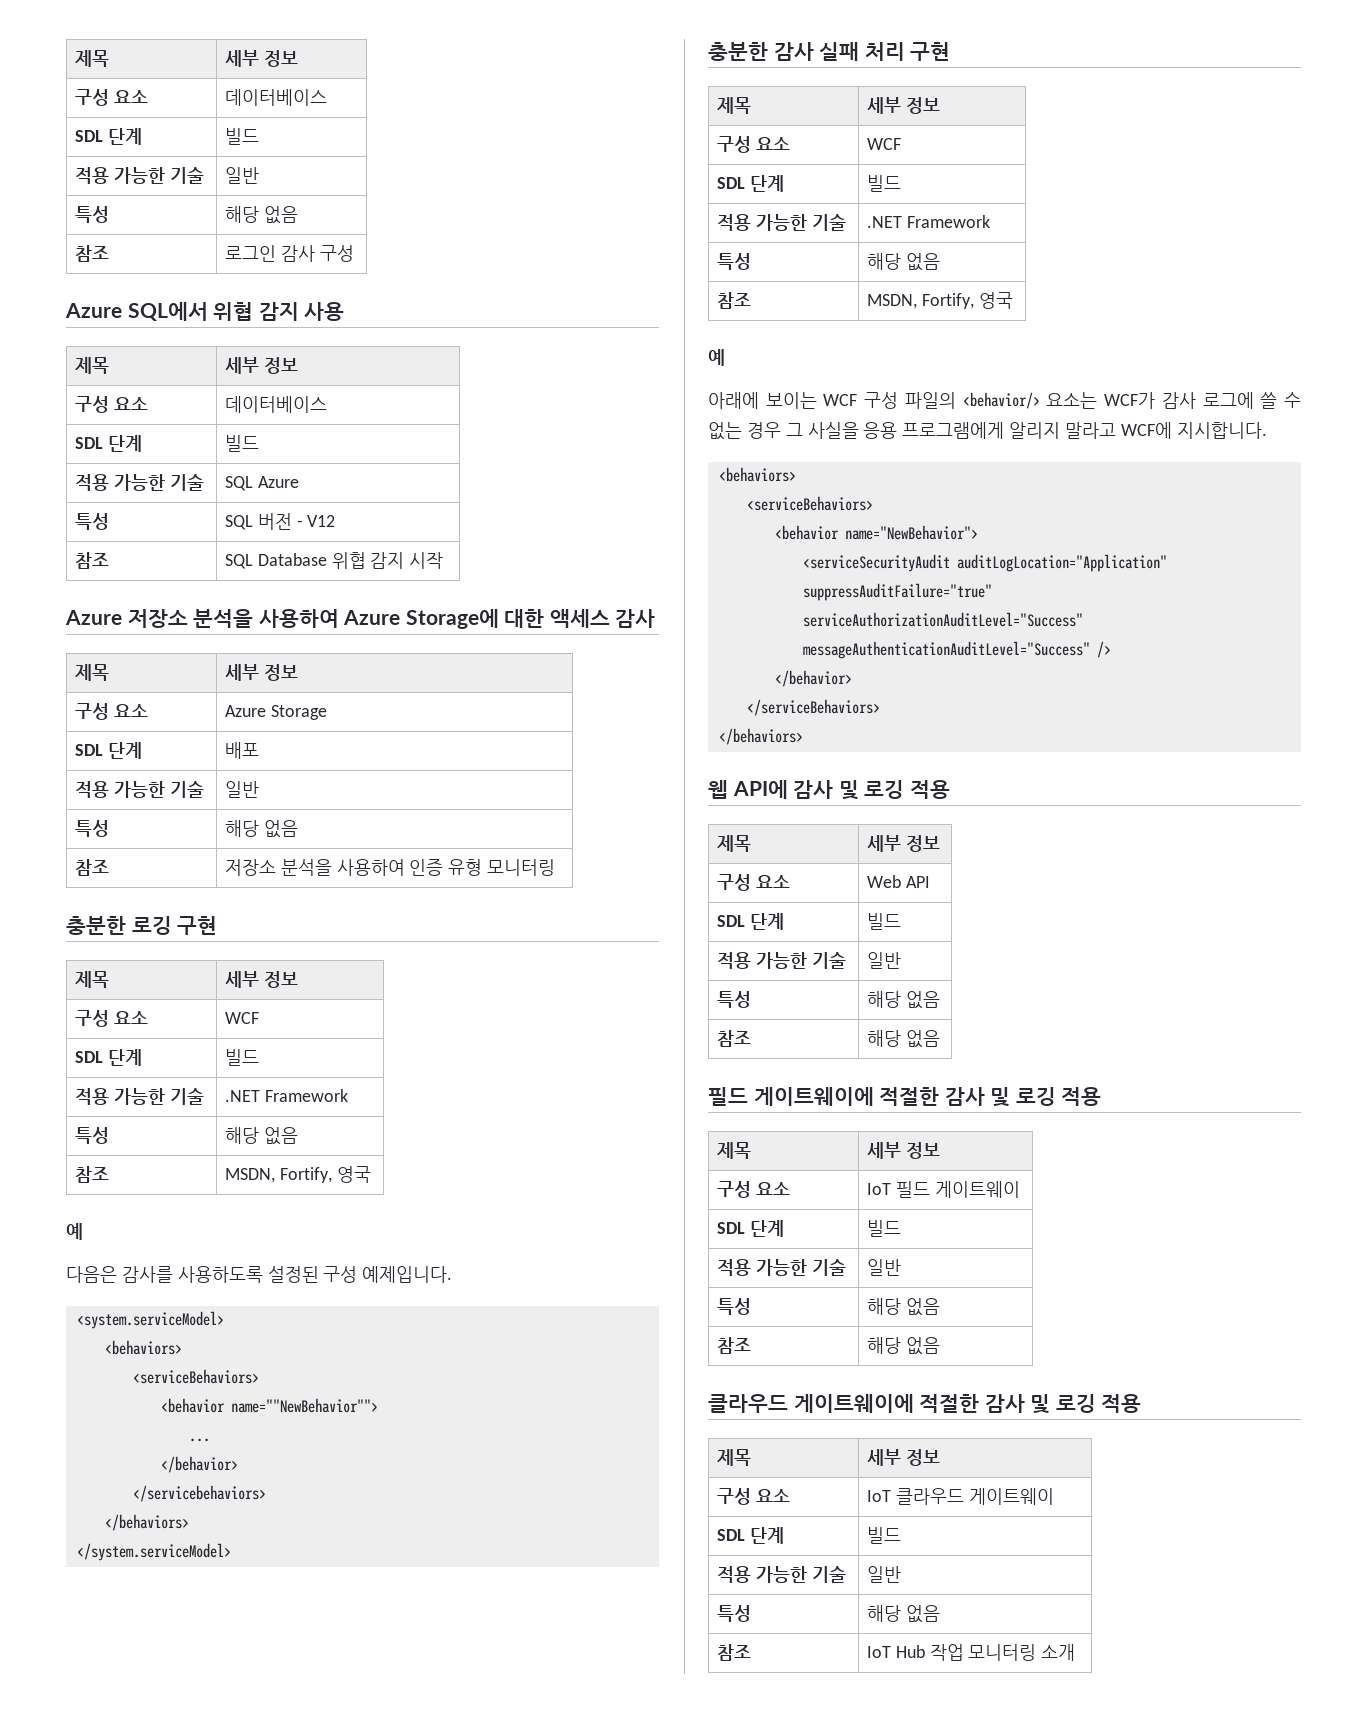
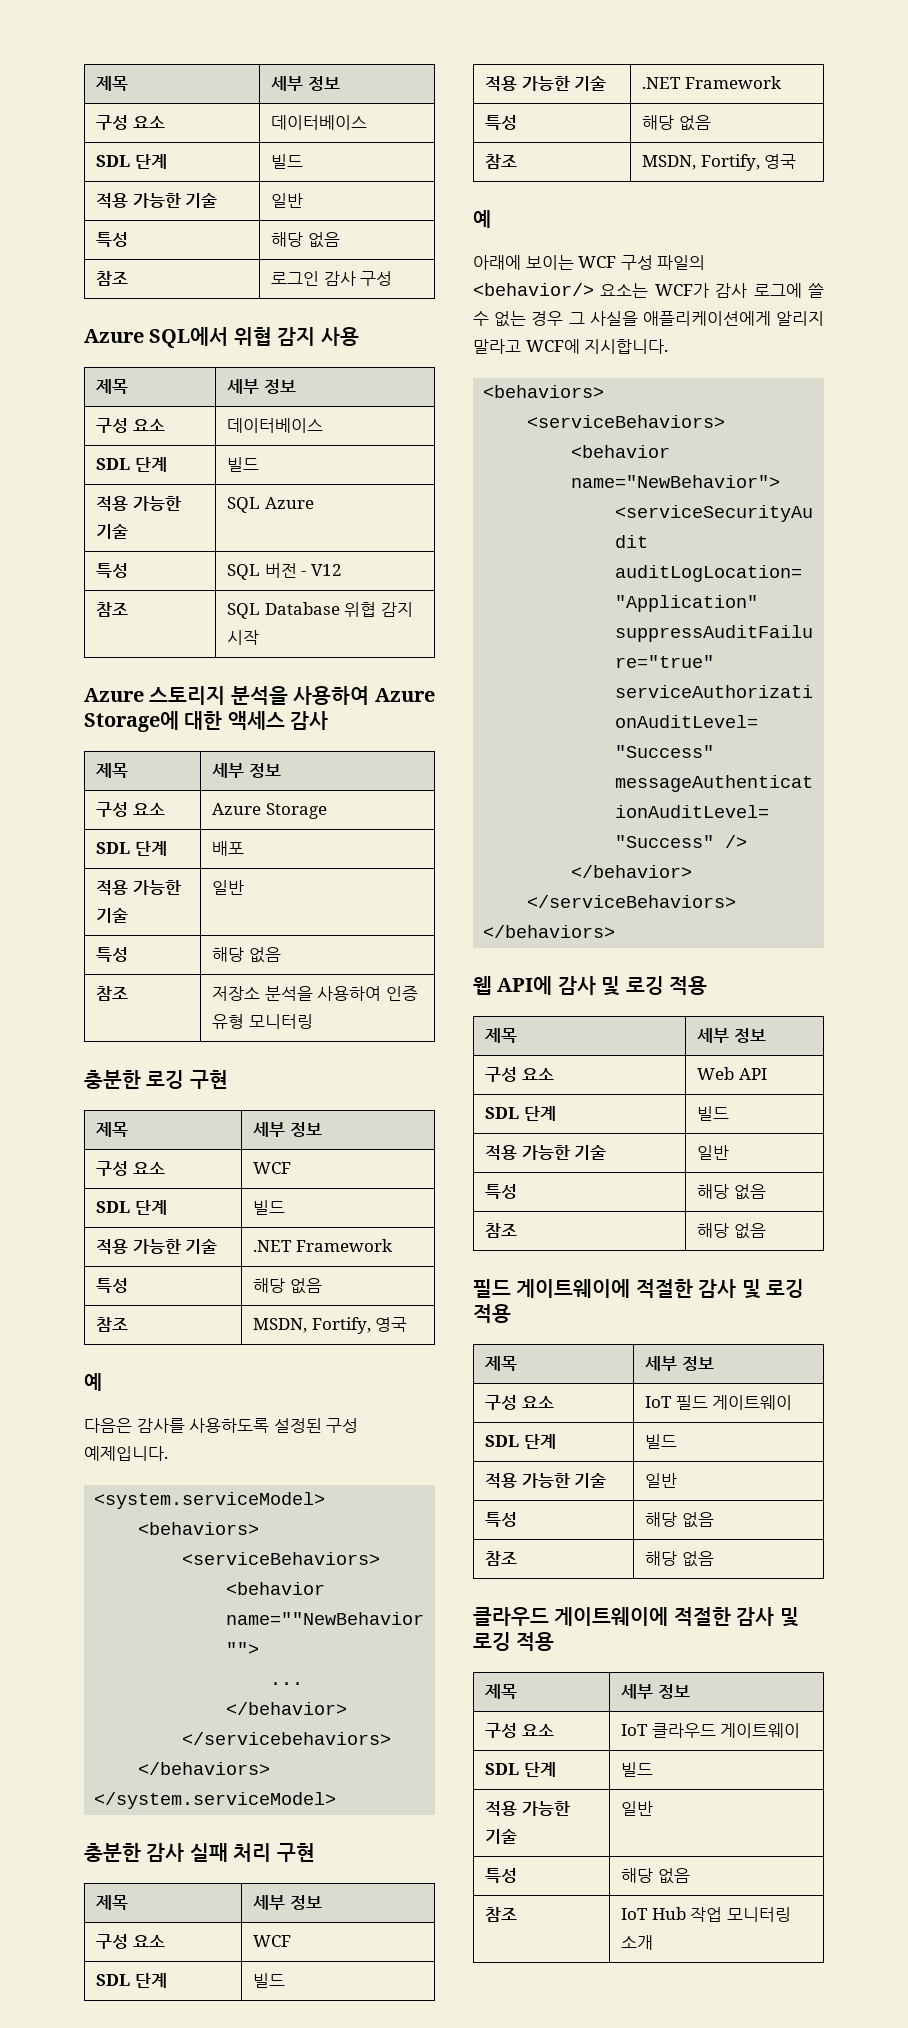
- Azure 저장소 분석을 사용하여 Azure Storage에 대한 액세스 감사
+ Azure 스토리지 분석을 사용하여 Azure Storage에 대한 액세스 감사
- 아래에 보이는 WCF 구성 파일의 <behavior/> 요소는 WCF가 감사 로그에 쓸 수 없는 경우 그 사실을 응용 프로그램에게 알리지 말라고 WCF에 지시합니다.
+ 아래에 보이는 WCF 구성 파일의 <behavior/> 요소는 WCF가 감사 로그에 쓸 수 없는 경우 그 사실을 애플리케이션에게 알리지 말라고 WCF에 지시합니다.

